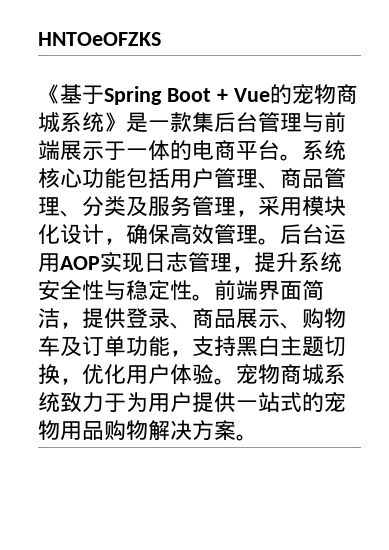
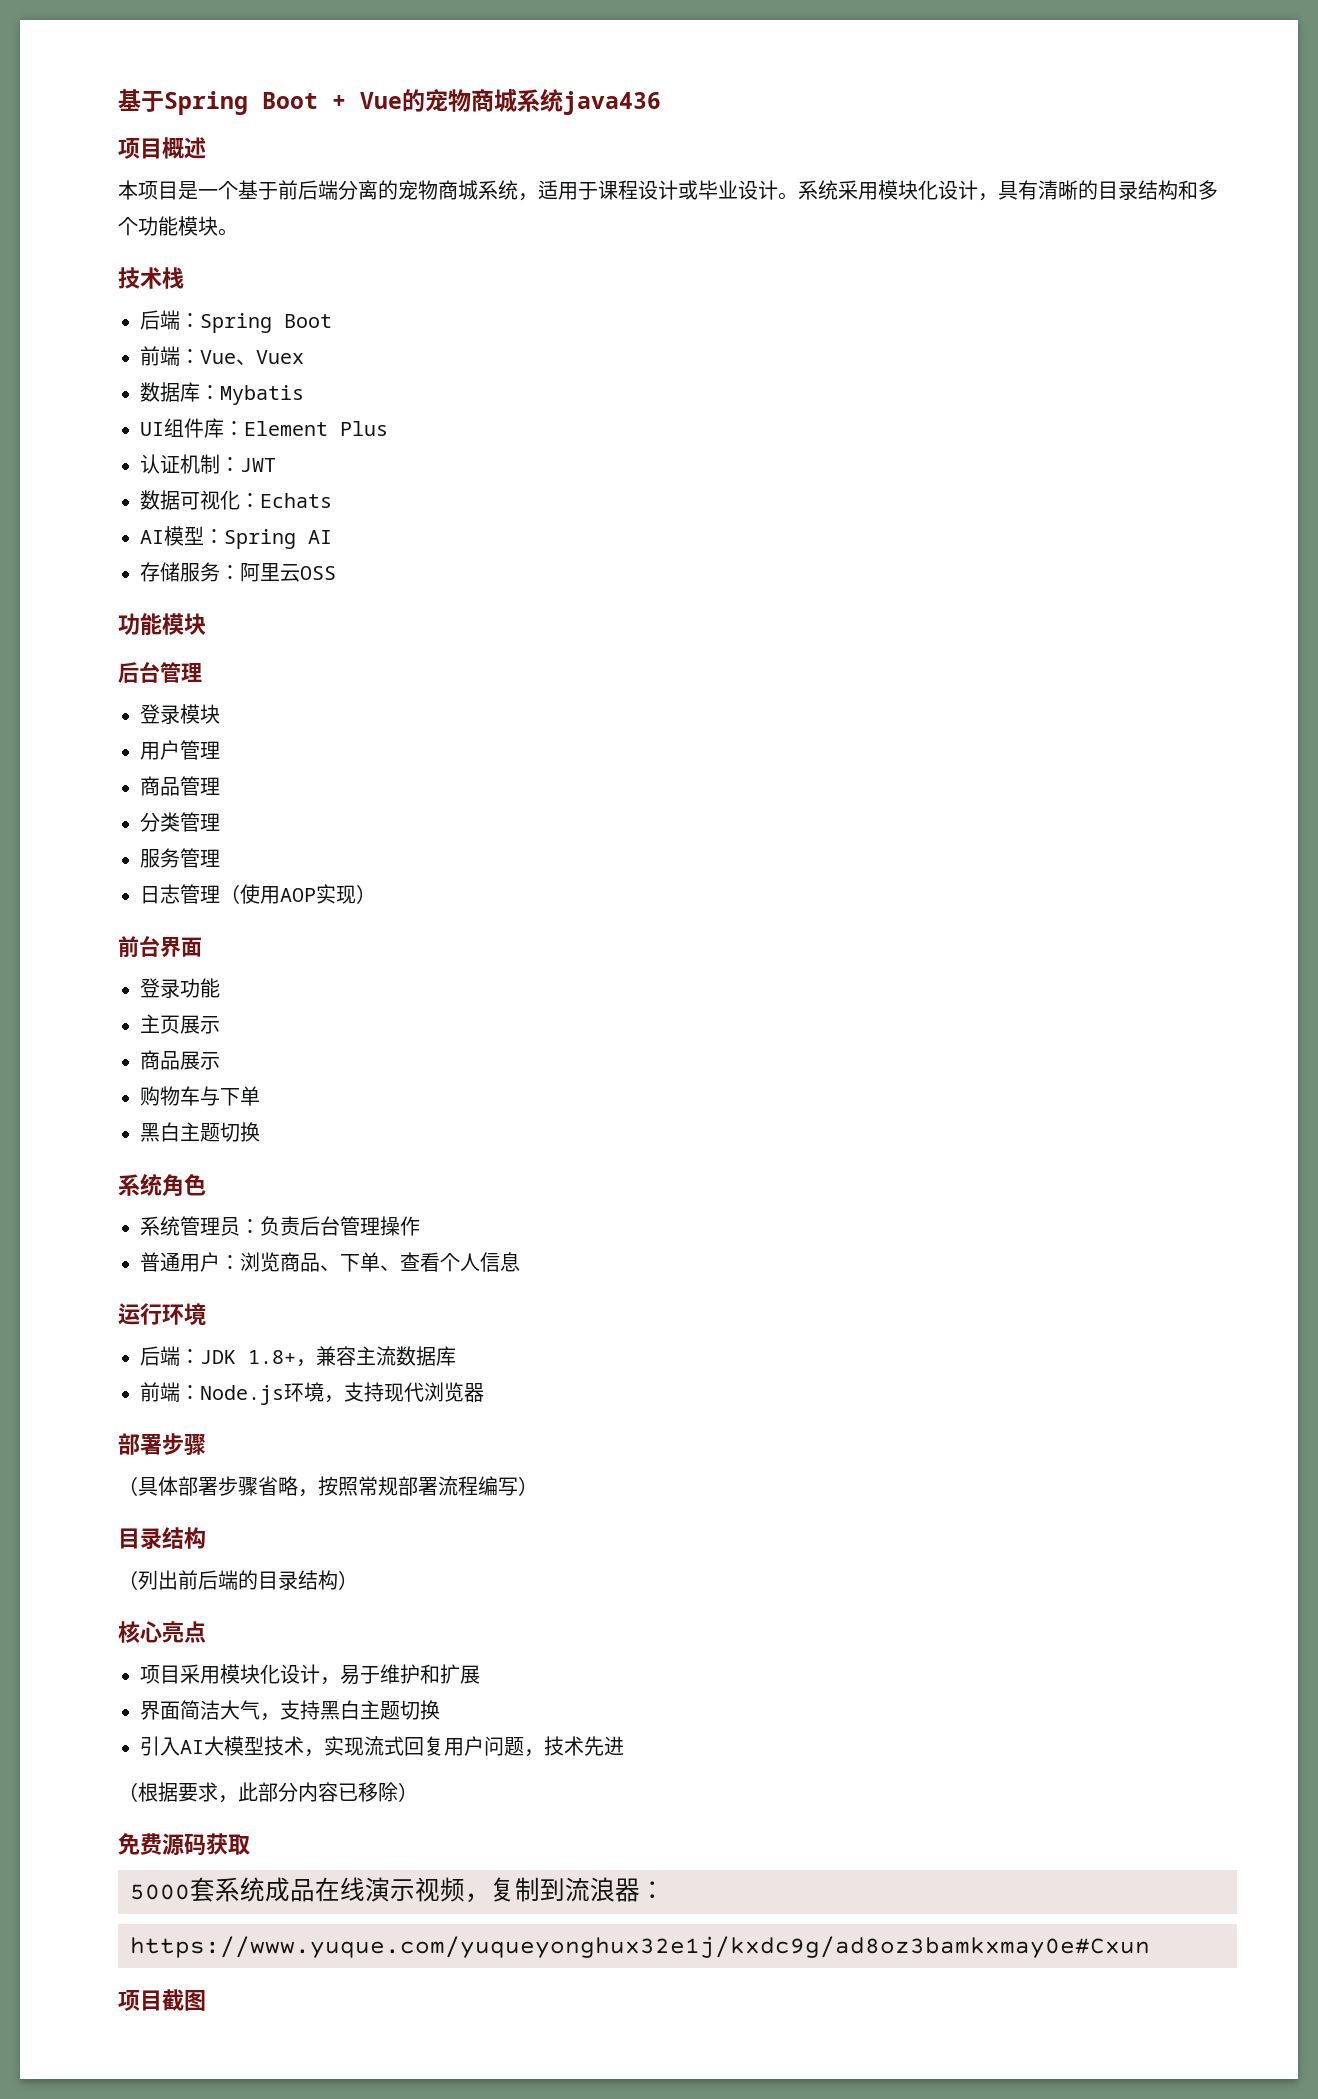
- HNTOeOFZKS
- 《基于Spring Boot + Vue的宠物商城系统》是一款集后台管理与前端展示于一体的电商平台。系统核心功能包括用户管理、商品管理、分类及服务管理，采用模块化设计，确保高效管理。后台运用AOP实现日志管理，提升系统安全性与稳定性。前端界面简洁，提供登录、商品展示、购物车及订单功能，支持黑白主题切换，优化用户体验。宠物商城系统致力于为用户提供一站式的宠物用品购物解决方案。
+ 基于Spring Boot + Vue的宠物商城系统java436
+ 项目概述
+ 本项目是一个基于前后端分离的宠物商城系统，适用于课程设计或毕业设计。系统采用模块化设计，具有清晰的目录结构和多个功能模块。
+ 技术栈
+ 后端：Spring Boot
+ 前端：Vue、Vuex
+ 数据库：Mybatis
+ UI组件库：Element Plus
+ 认证机制：JWT
+ 数据可视化：Echats
+ AI模型：Spring AI
+ 存储服务：阿里云OSS
+ 功能模块
+ 后台管理
+ 登录模块
+ 用户管理
+ 商品管理
+ 分类管理
+ 服务管理
+ 日志管理（使用AOP实现）
+ 前台界面
+ 登录功能
+ 主页展示
+ 商品展示
+ 购物车与下单
+ 黑白主题切换
+ 系统角色
+ 系统管理员：负责后台管理操作
+ 普通用户：浏览商品、下单、查看个人信息
+ 运行环境
+ 后端：JDK 1.8+，兼容主流数据库
+ 前端：Node.js环境，支持现代浏览器
+ 部署步骤
+ （具体部署步骤省略，按照常规部署流程编写）
+ 目录结构
+ （列出前后端的目录结构）
+ 核心亮点
+ 项目采用模块化设计，易于维护和扩展
+ 界面简洁大气，支持黑白主题切换
+ 引入AI大模型技术，实现流式回复用户问题，技术先进
+ （根据要求，此部分内容已移除）
+ 免费源码获取
+ 5000套系统成品在线演示视频，复制到流浪器：
+ https://www.yuque.com/yuqueyonghux32e1j/kxdc9g/ad8oz3bamkxmay0e#Cxun
+ 项目截图

